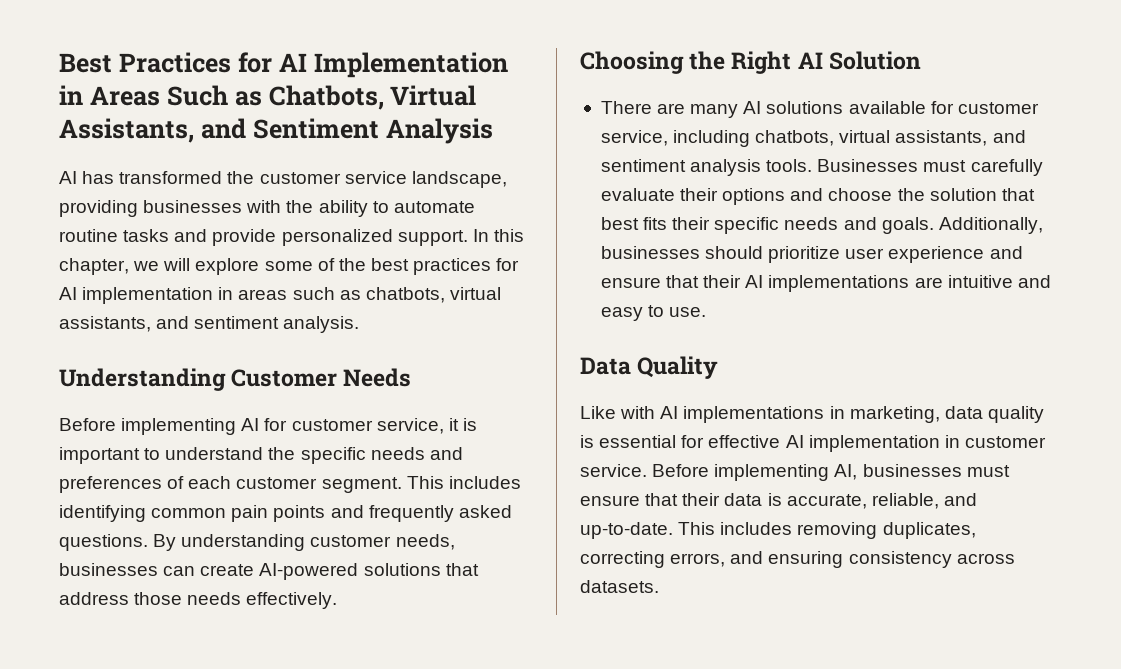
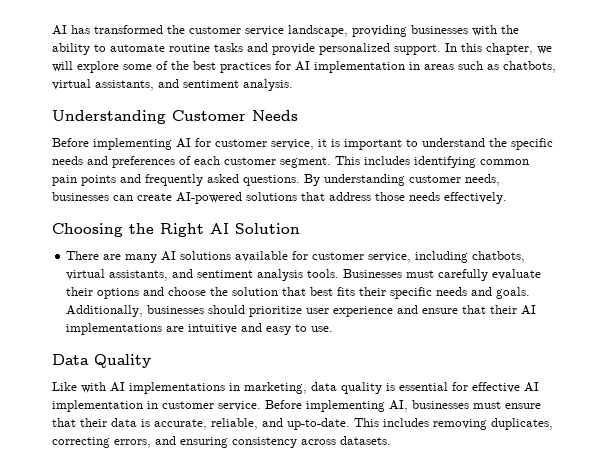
- Best Practices for AI Implementation in Areas Such as Chatbots, Virtual Assistants, and Sentiment Analysis

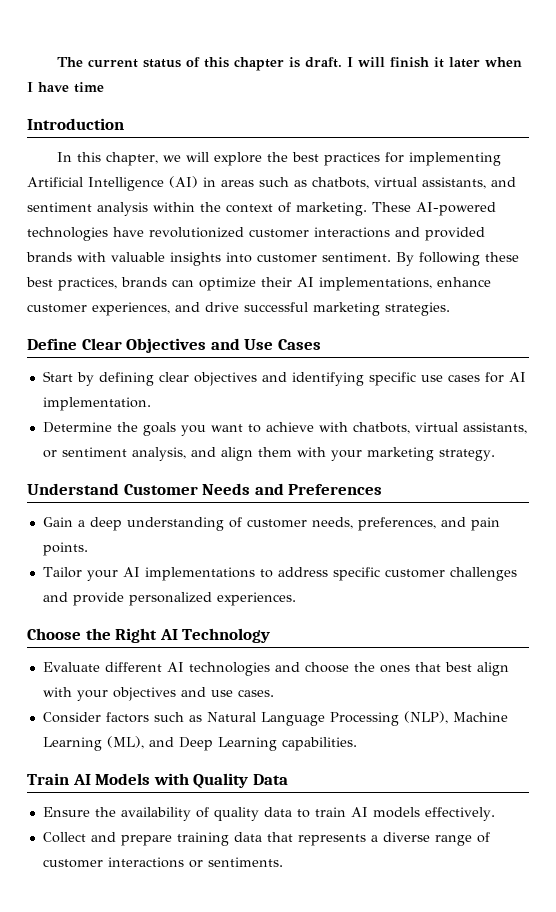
- AI has transformed the customer service landscape, providing businesses with the ability to automate routine tasks and provide personalized support. In this chapter, we will explore some of the best practices for AI implementation in areas such as chatbots, virtual assistants, and sentiment analysis.
- Understanding Customer Needs
- Before implementing AI for customer service, it is important to understand the specific needs and preferences of each customer segment. This includes identifying common pain points and frequently asked questions. By understanding customer needs, businesses can create AI-powered solutions that address those needs effectively.
- Choosing the Right AI Solution
- There are many AI solutions available for customer service, including chatbots, virtual assistants, and sentiment analysis tools. Businesses must carefully evaluate their options and choose the solution that best fits their specific needs and goals. Additionally, businesses should prioritize user experience and ensure that their AI implementations are intuitive and easy to use.
- Data Quality
- Like with AI implementations in marketing, data quality is essential for effective AI implementation in customer service. Before implementing AI, businesses must ensure that their data is accurate, reliable, and up-to-date. This includes removing duplicates, correcting errors, and ensuring consistency across datasets.
+ The current status of this chapter is draft. I will finish it later when I have time
+ Introduction
+ In this chapter, we will explore the best practices for implementing Artificial Intelligence (AI) in areas such as chatbots, virtual assistants, and sentiment analysis within the context of marketing. These AI-powered technologies have revolutionized customer interactions and provided brands with valuable insights into customer sentiment. By following these best practices, brands can optimize their AI implementations, enhance customer experiences, and drive successful marketing strategies.
+ Define Clear Objectives and Use Cases
+ Start by defining clear objectives and identifying specific use cases for AI implementation.
+ Determine the goals you want to achieve with chatbots, virtual assistants, or sentiment analysis, and align them with your marketing strategy.
+ Understand Customer Needs and Preferences
+ Gain a deep understanding of customer needs, preferences, and pain points.
+ Tailor your AI implementations to address specific customer challenges and provide personalized experiences.
+ Choose the Right AI Technology
+ Evaluate different AI technologies and choose the ones that best align with your objectives and use cases.
+ Consider factors such as Natural Language Processing (NLP), Machine Learning (ML), and Deep Learning capabilities.
+ Train AI Models with Quality Data
+ Ensure the availability of quality data to train AI models effectively.
+ Collect and prepare training data that represents a diverse range of customer interactions or sentiments.

